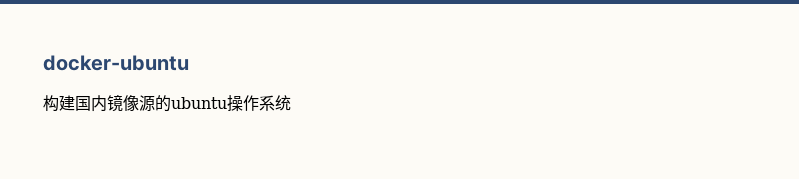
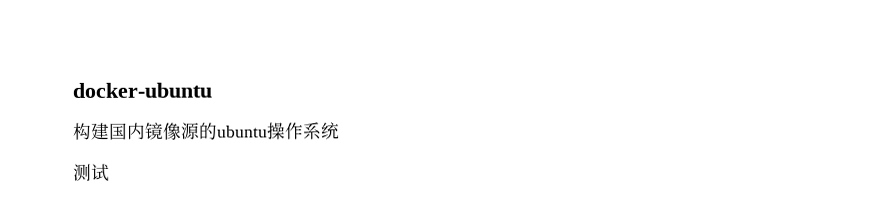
+ 测试

